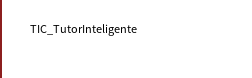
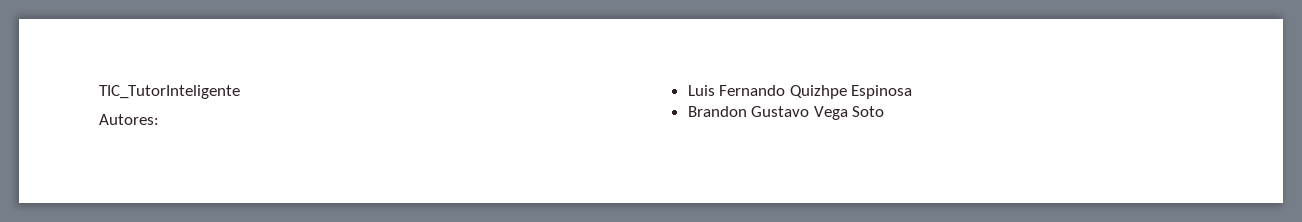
+ Autores:
+ Luis Fernando Quizhpe Espinosa
+ Brandon Gustavo Vega Soto

